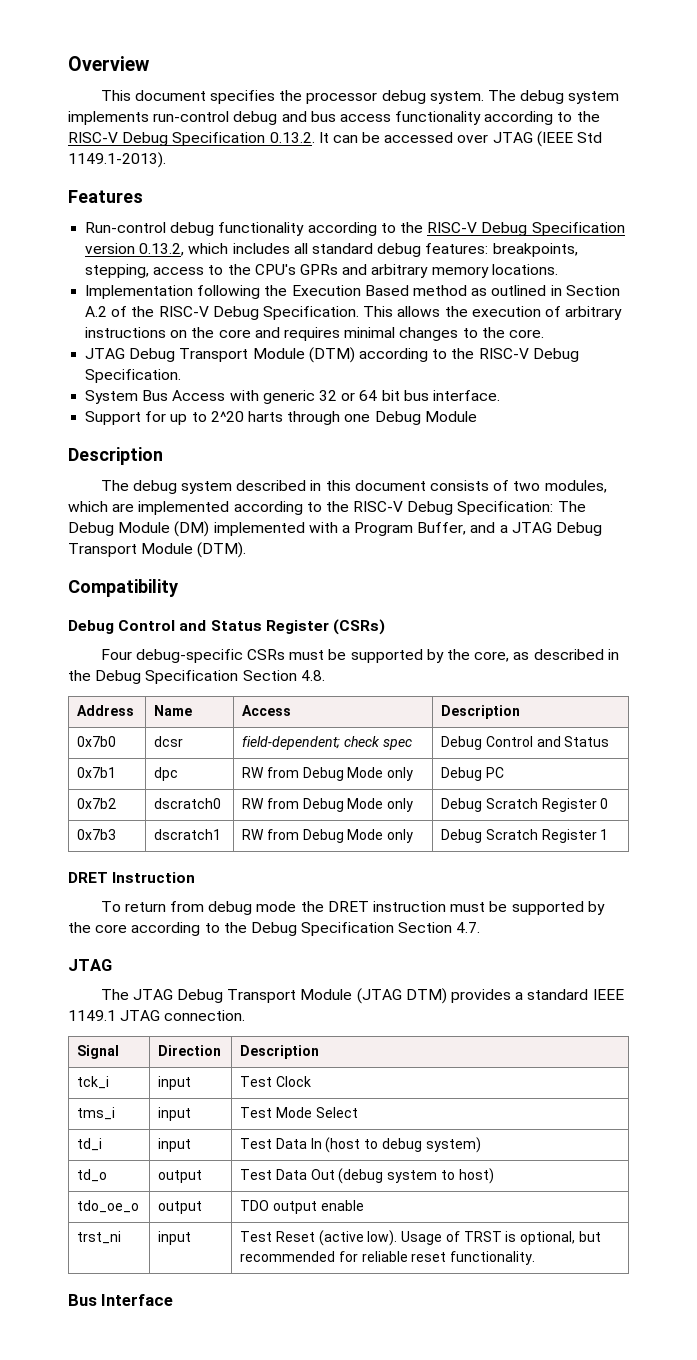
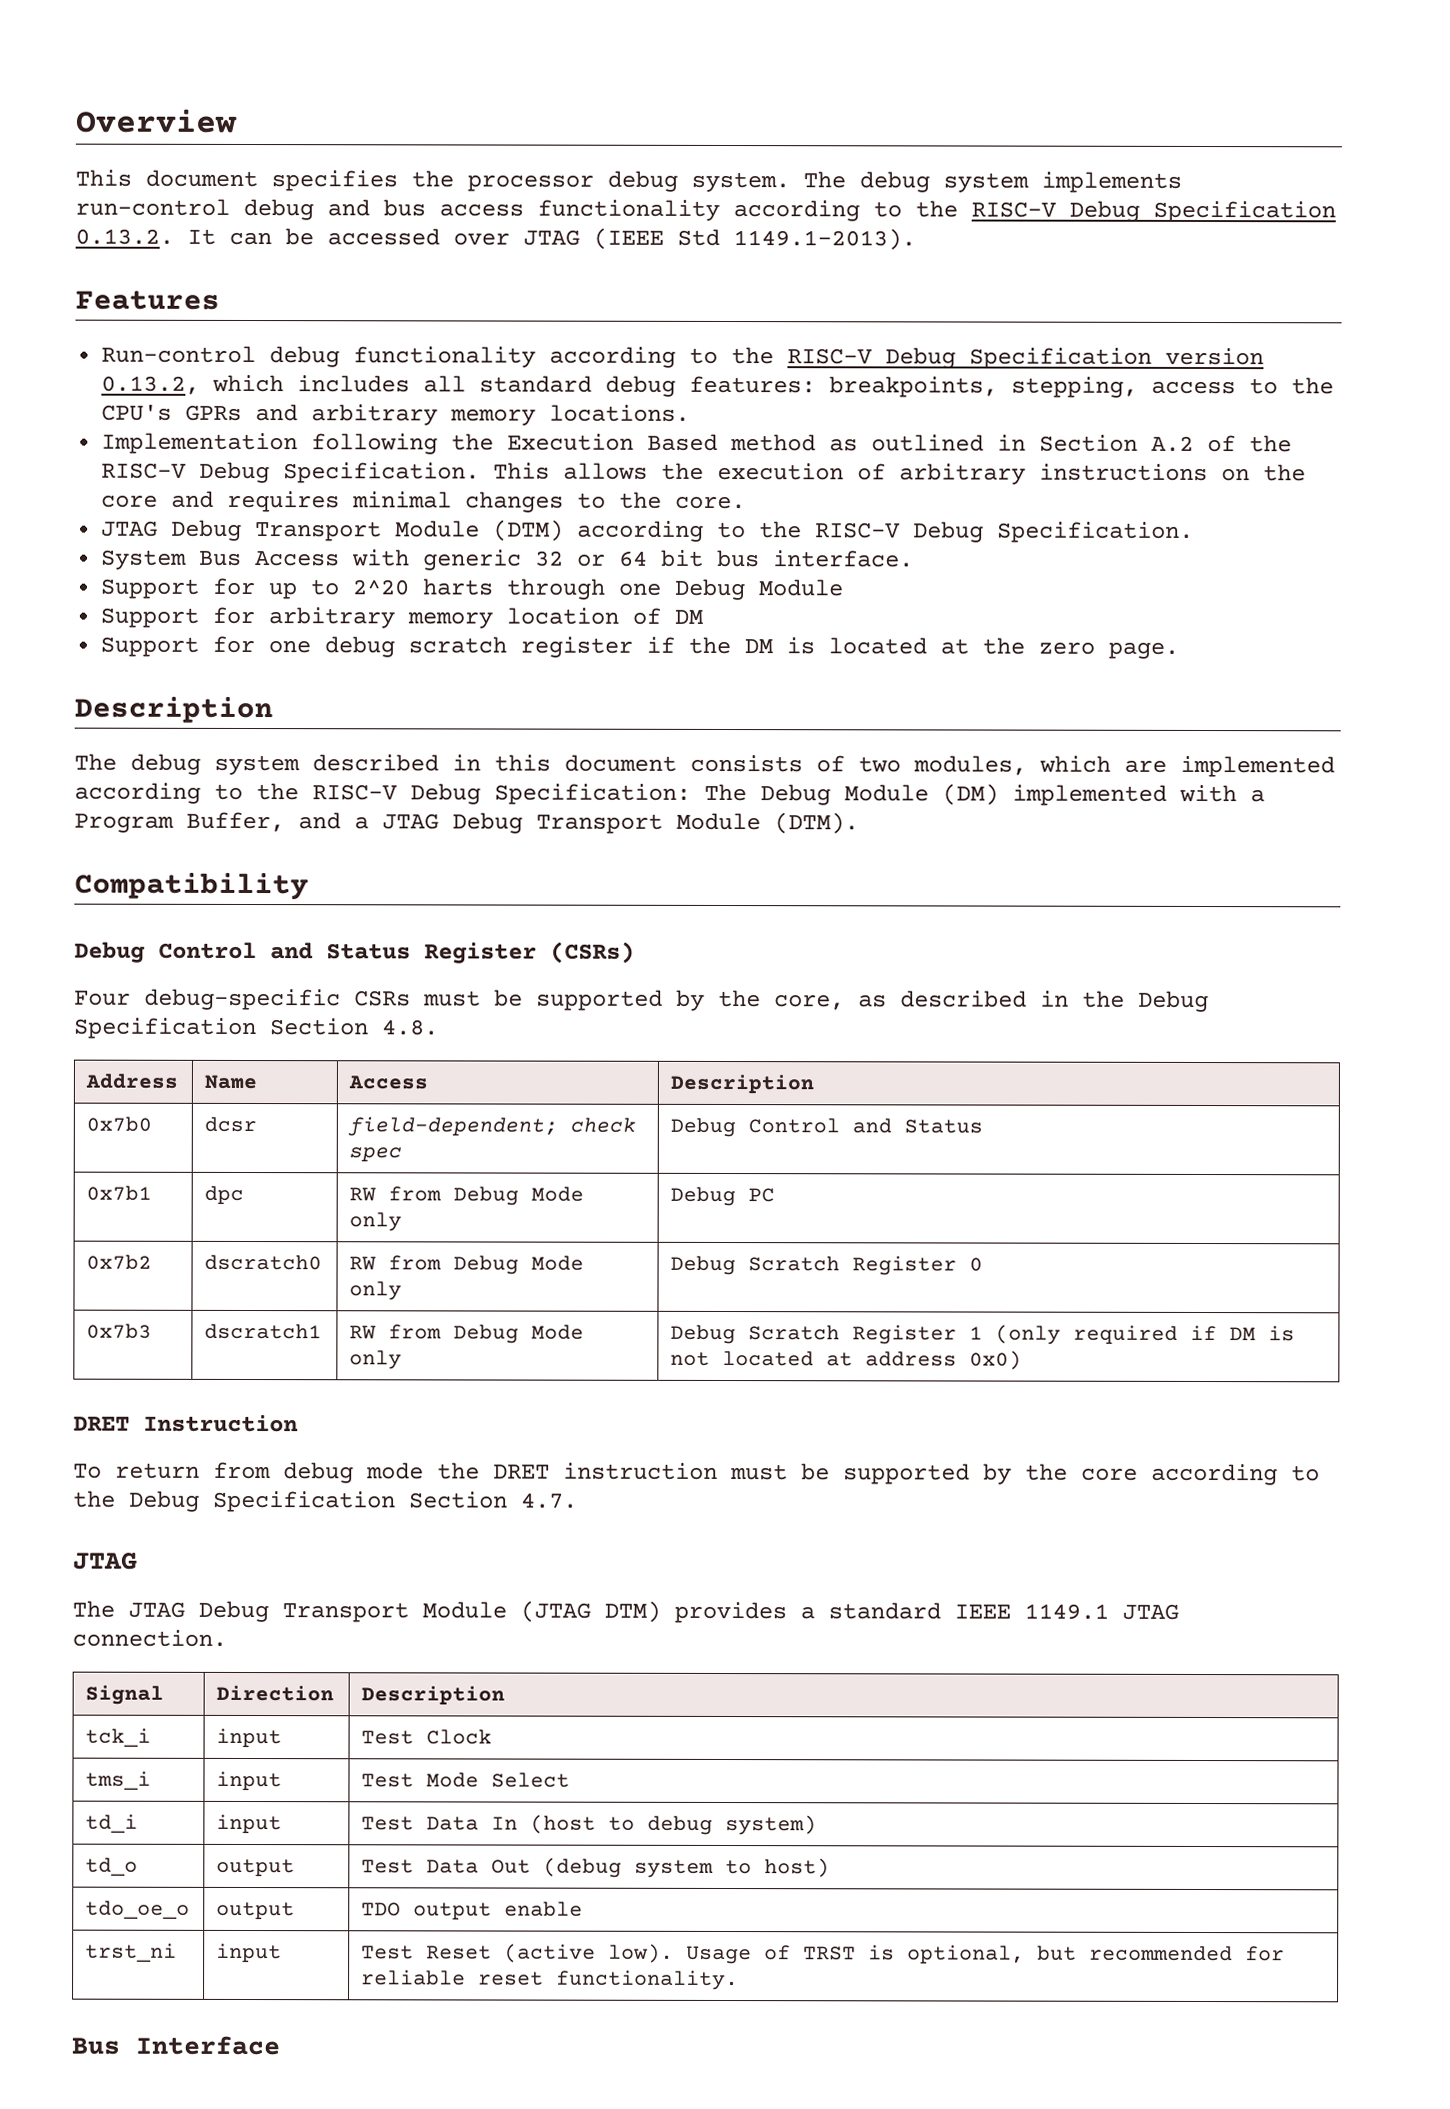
+ Support for arbitrary memory location of DM
+ Support for one debug scratch register if the DM is located at the zero page.
- 0x7b3 | dscratch1 | RW from Debug Mode only | Debug Scratch Register 1
+ 0x7b3 | dscratch1 | RW from Debug Mode only | Debug Scratch Register 1 (only required if DM is not located at address 0x0)

